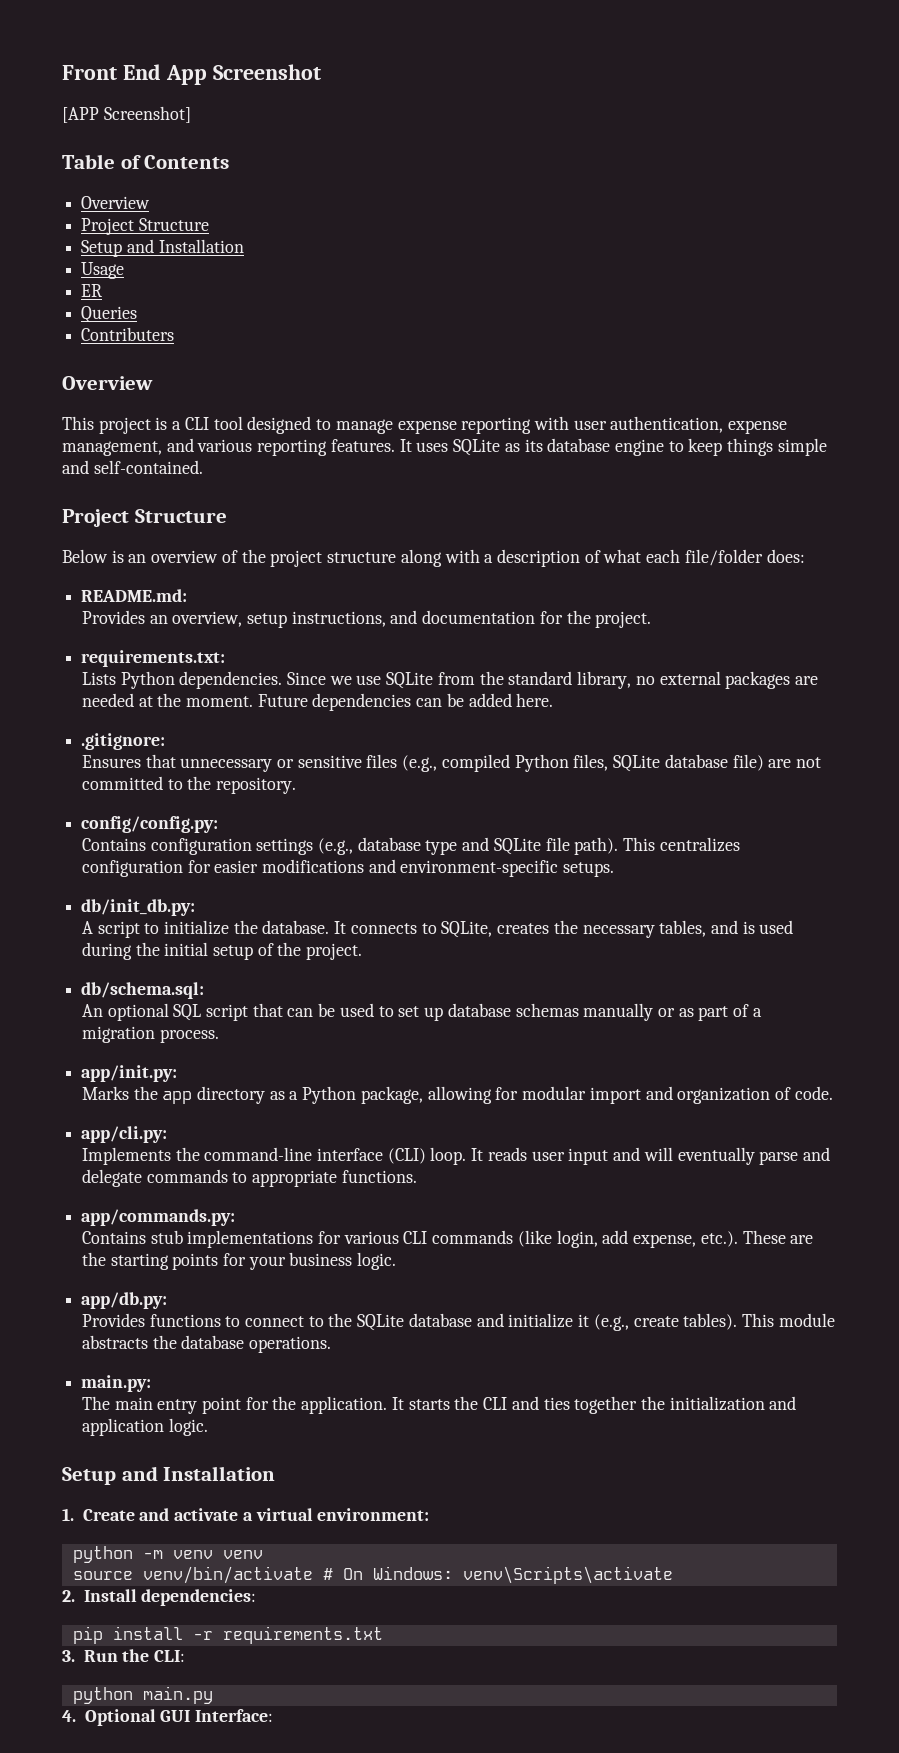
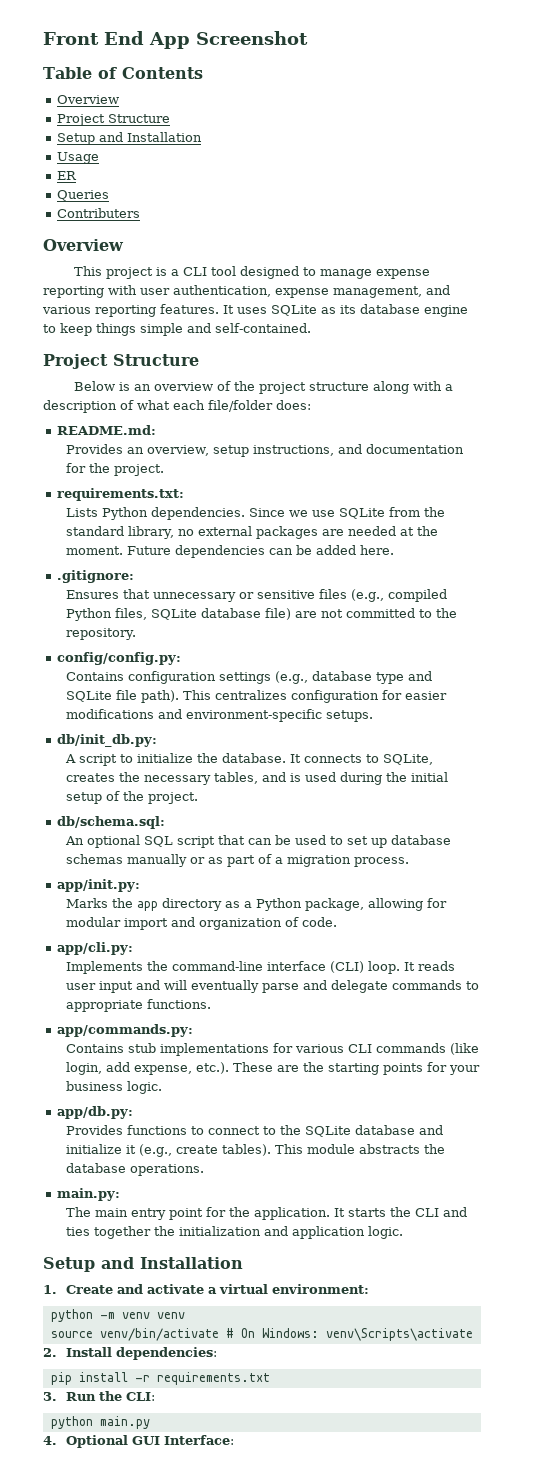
- [APP Screenshot]

